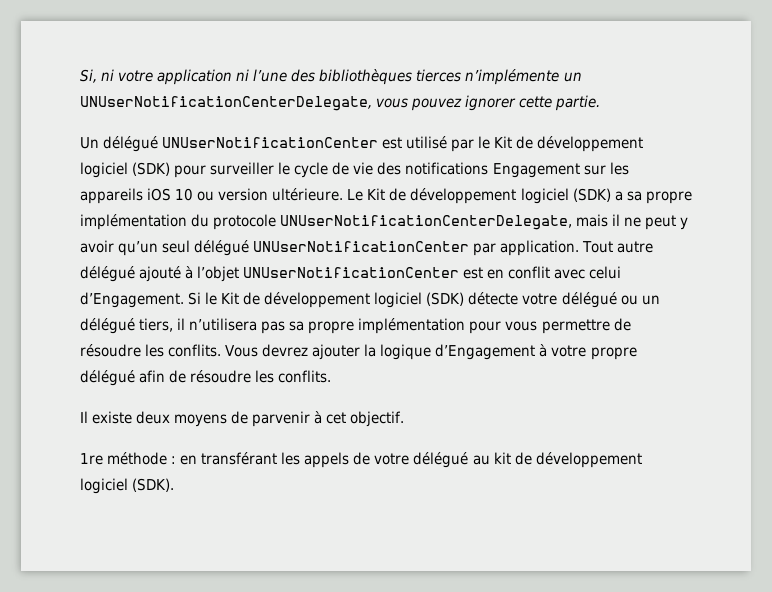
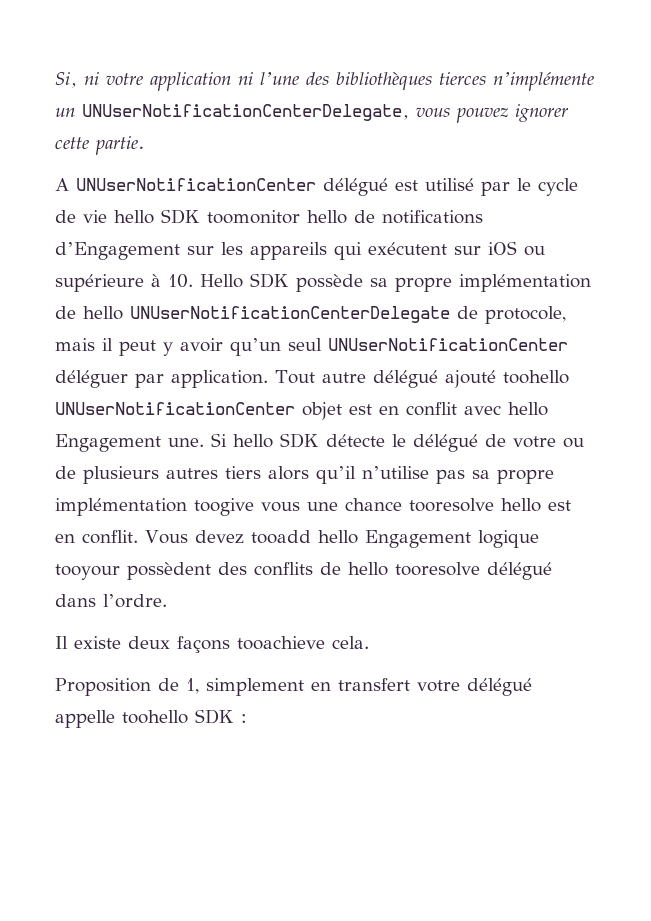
- Un délégué UNUserNotificationCenter est utilisé par le Kit de développement logiciel (SDK) pour surveiller le cycle de vie des notifications Engagement sur les appareils iOS 10 ou version ultérieure. Le Kit de développement logiciel (SDK) a sa propre implémentation du protocole UNUserNotificationCenterDelegate, mais il ne peut y avoir qu’un seul délégué UNUserNotificationCenter par application.
+ A UNUserNotificationCenter délégué est utilisé par le cycle de vie hello SDK toomonitor hello de notifications d’Engagement sur les appareils qui exécutent sur iOS ou supérieure à 10. Hello SDK possède sa propre implémentation de hello UNUserNotificationCenterDelegate de protocole, mais il peut y avoir qu’un seul UNUserNotificationCenter déléguer par application.
- Tout autre délégué ajouté à l’objet UNUserNotificationCenter est en conflit avec celui d’Engagement. Si le Kit de développement logiciel (SDK) détecte votre délégué ou un délégué tiers, il n’utilisera pas sa propre implémentation pour vous permettre de résoudre les conflits. Vous devrez ajouter la logique d’Engagement à votre propre délégué afin de résoudre les conflits.
- Il existe deux moyens de parvenir à cet objectif.
- 1re méthode : en transférant les appels de votre délégué au kit de développement logiciel (SDK).
+ Tout autre délégué ajouté toohello UNUserNotificationCenter objet est en conflit avec hello Engagement une. Si hello SDK détecte le délégué de votre ou de plusieurs autres tiers alors qu’il n’utilise pas sa propre implémentation toogive vous une chance tooresolve hello est en conflit. Vous devez tooadd hello Engagement logique tooyour possèdent des conflits de hello tooresolve délégué dans l’ordre.
+ Il existe deux façons tooachieve cela.
+ Proposition de 1, simplement en transfert votre délégué appelle toohello SDK :

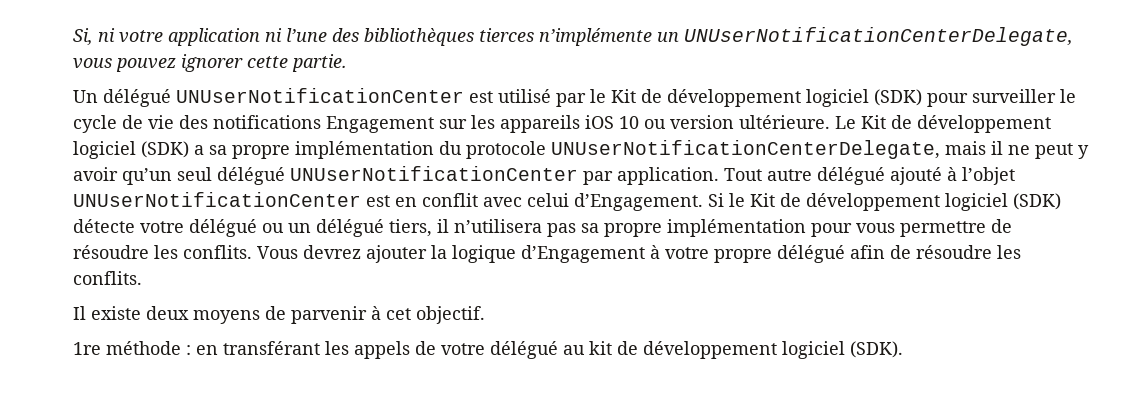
- A UNUserNotificationCenter délégué est utilisé par le cycle de vie hello SDK toomonitor hello de notifications d’Engagement sur les appareils qui exécutent sur iOS ou supérieure à 10. Hello SDK possède sa propre implémentation de hello UNUserNotificationCenterDelegate de protocole, mais il peut y avoir qu’un seul UNUserNotificationCenter déléguer par application.
+ Un délégué UNUserNotificationCenter est utilisé par le Kit de développement logiciel (SDK) pour surveiller le cycle de vie des notifications Engagement sur les appareils iOS 10 ou version ultérieure. Le Kit de développement logiciel (SDK) a sa propre implémentation du protocole UNUserNotificationCenterDelegate, mais il ne peut y avoir qu’un seul délégué UNUserNotificationCenter par application.
- Tout autre délégué ajouté toohello UNUserNotificationCenter objet est en conflit avec hello Engagement une. Si hello SDK détecte le délégué de votre ou de plusieurs autres tiers alors qu’il n’utilise pas sa propre implémentation toogive vous une chance tooresolve hello est en conflit. Vous devez tooadd hello Engagement logique tooyour possèdent des conflits de hello tooresolve délégué dans l’ordre.
- Il existe deux façons tooachieve cela.
- Proposition de 1, simplement en transfert votre délégué appelle toohello SDK :
+ Tout autre délégué ajouté à l’objet UNUserNotificationCenter est en conflit avec celui d’Engagement. Si le Kit de développement logiciel (SDK) détecte votre délégué ou un délégué tiers, il n’utilisera pas sa propre implémentation pour vous permettre de résoudre les conflits. Vous devrez ajouter la logique d’Engagement à votre propre délégué afin de résoudre les conflits.
+ Il existe deux moyens de parvenir à cet objectif.
+ 1re méthode : en transférant les appels de votre délégué au kit de développement logiciel (SDK).

